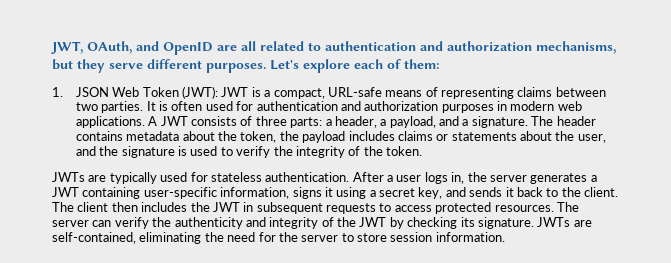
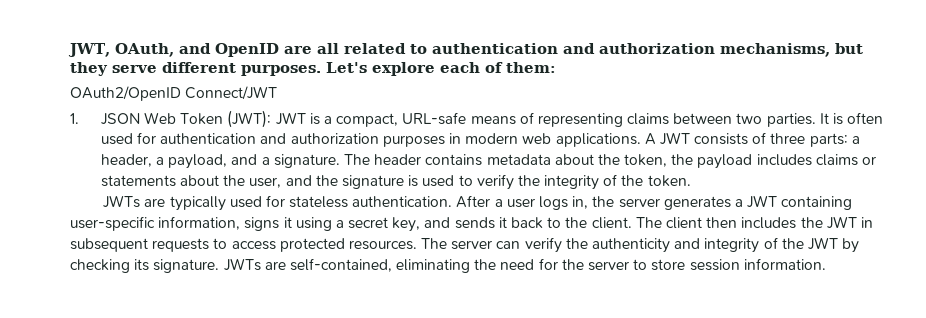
+ OAuth2/OpenID Connect/JWT

